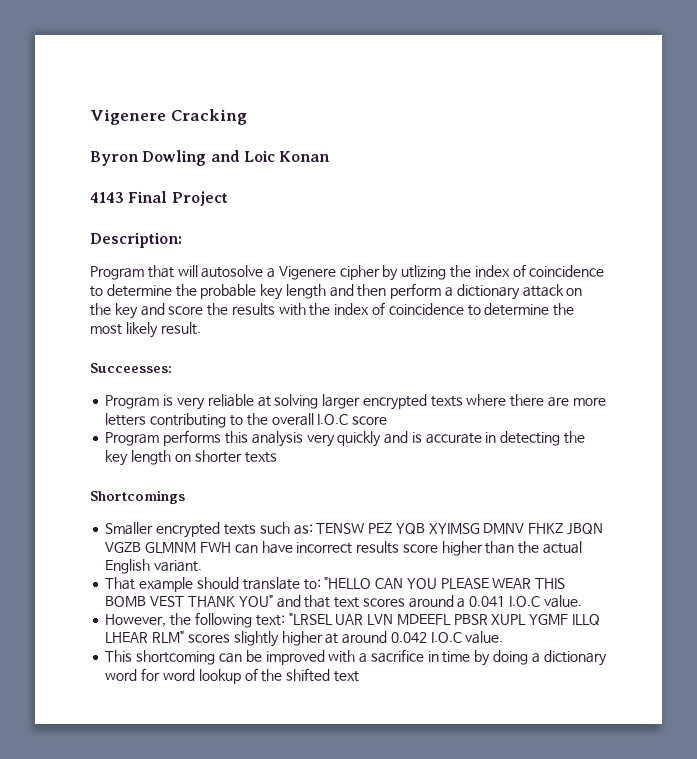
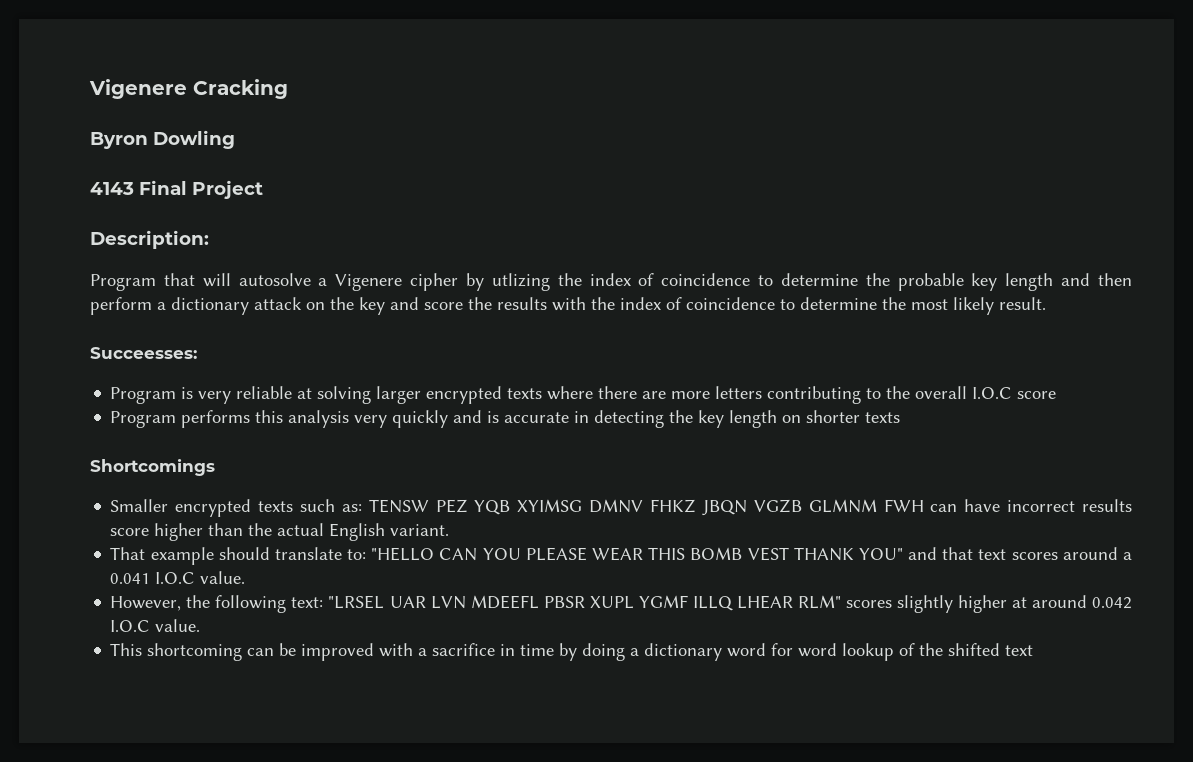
- Byron Dowling and Loic Konan
+ Byron Dowling

